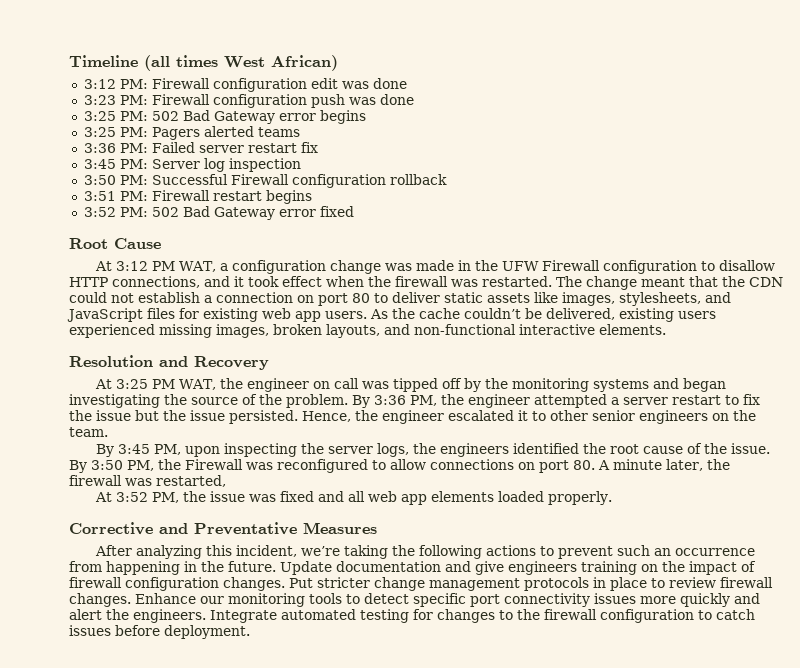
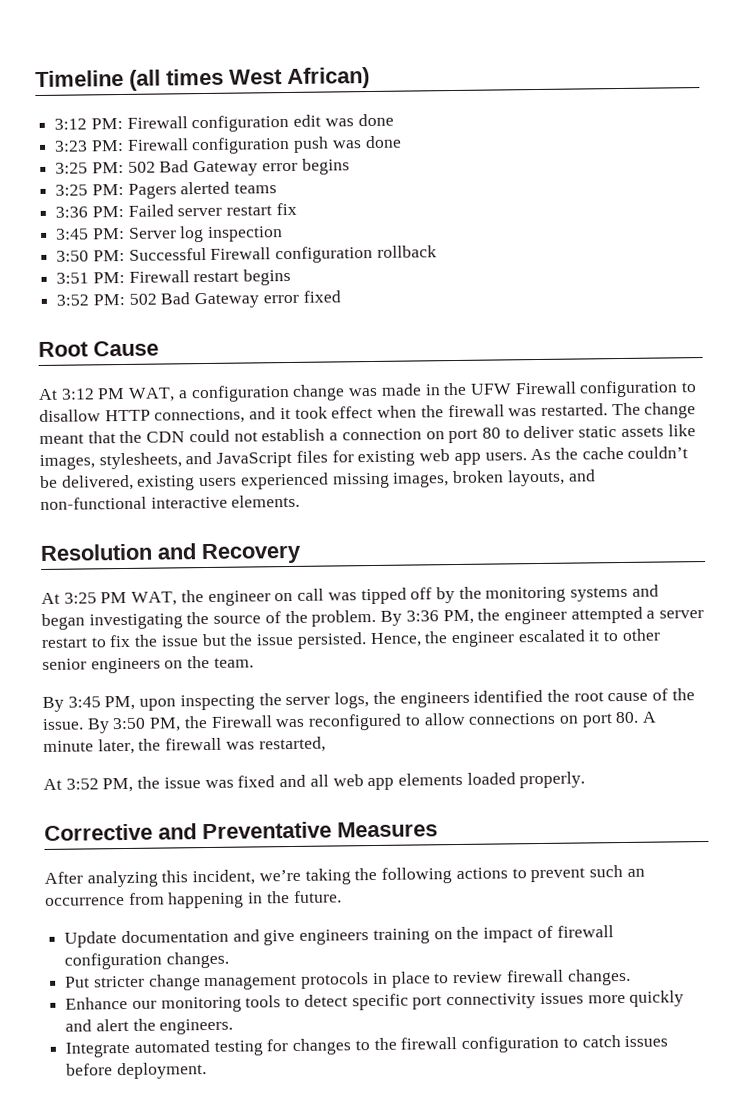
- After analyzing this incident, we’re taking the following actions to prevent such an occurrence from happening in the future. Update documentation and give engineers training on the impact of firewall configuration changes. Put stricter change management protocols in place to review firewall changes. Enhance our monitoring tools to detect specific port connectivity issues more quickly and alert the engineers. Integrate automated testing for changes to the firewall configuration to catch issues before deployment.
+ After analyzing this incident, we’re taking the following actions to prevent such an occurrence from happening in the future.
+ Update documentation and give engineers training on the impact of firewall configuration changes.
+ Put stricter change management protocols in place to review firewall changes.
+ Enhance our monitoring tools to detect specific port connectivity issues more quickly and alert the engineers.
+ Integrate automated testing for changes to the firewall configuration to catch issues before deployment.

